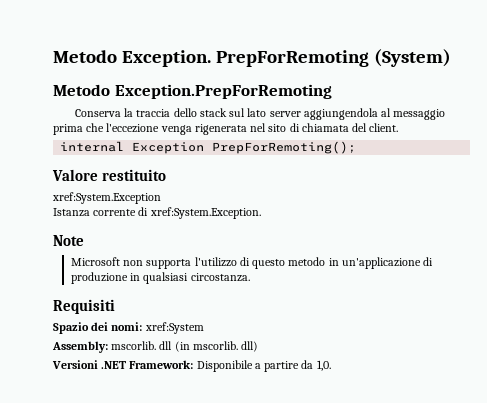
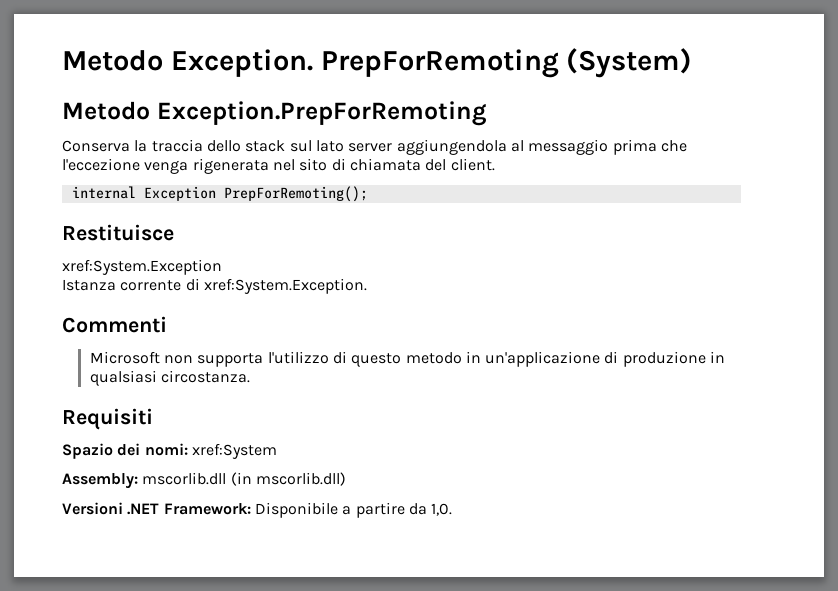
- Valore restituito
+ Restituisce
- Note
+ Commenti
- Assembly: mscorlib. dll (in mscorlib. dll)
+ Assembly: mscorlib.dll (in mscorlib.dll)

